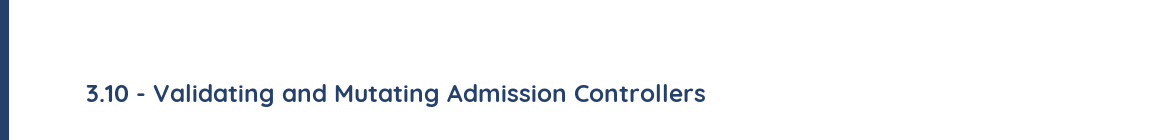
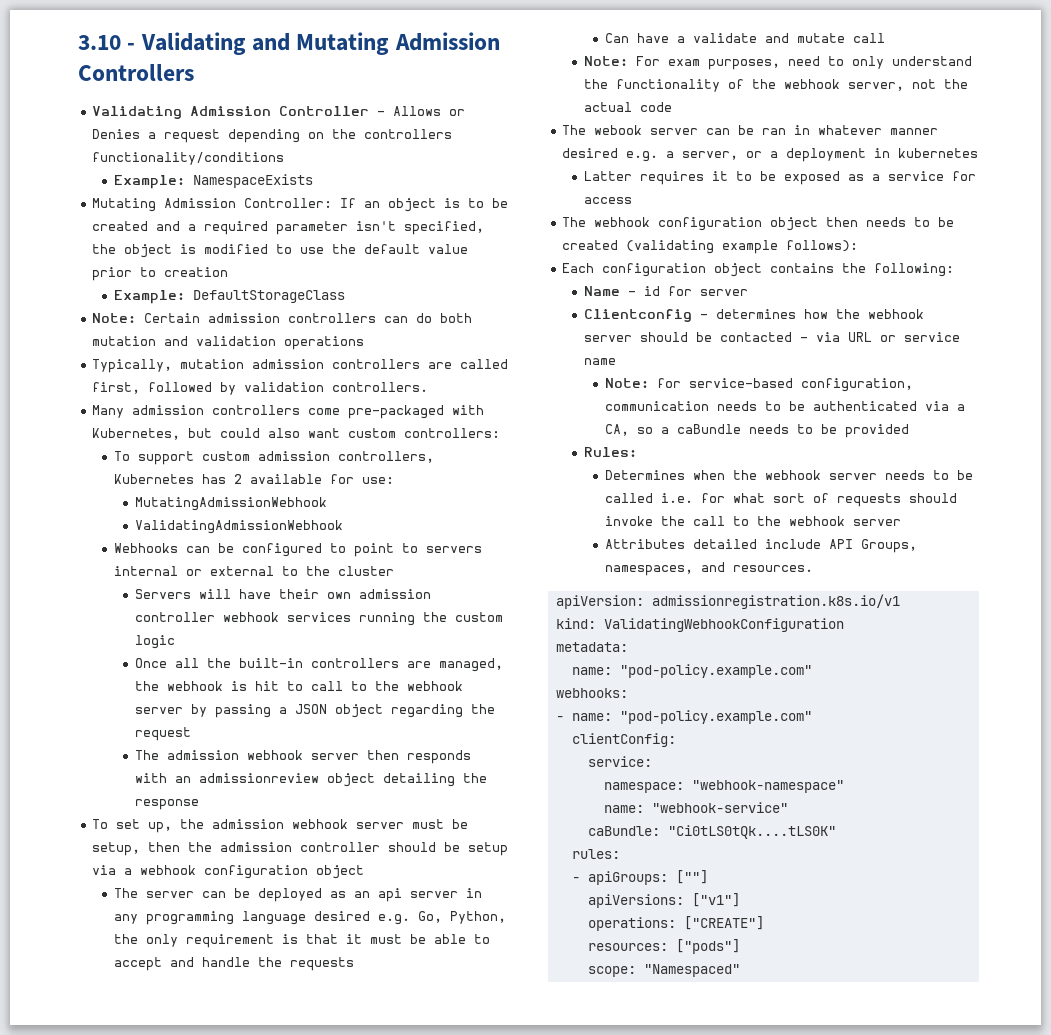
+ Validating Admission Controller - Allows or Denies a request depending on the controllers functionality/conditions
+ Example: NamespaceExists
+ Mutating Admission Controller: If an object is to be created and a required parameter isn't specified, the object is modified to use the default value prior to creation
+ Example: DefaultStorageClass
+ Note: Certain admission controllers can do both mutation and validation operations
+ Typically, mutation admission controllers are called first, followed by validation controllers.
+ Many admission controllers come pre-packaged with Kubernetes, but could also want custom controllers:
+ To support custom admission controllers, Kubernetes has 2 available for use:
+ MutatingAdmissionWebhook
+ ValidatingAdmissionWebhook
+ Webhooks can be configured to point to servers internal or external to the cluster
+ Servers will have their own admission controller webhook services running the custom logic
+ Once all the built-in controllers are managed, the webhook is hit to call to the webhook server by passing a JSON object regarding the request
+ The admission webhook server then responds with an admissionreview object detailing the response
+ To set up, the admission webhook server must be setup, then the admission controller should be setup via a webhook configuration object
+ The server can be deployed as an api server in any programming language desired e.g. Go, Python, the only requirement is that it must be able to accept and handle the requests
+ Can have a validate and mutate call
+ Note: For exam purposes, need to only understand the functionality of the webhook server, not the actual code
+ The webook server can be ran in whatever manner desired e.g. a server, or a deployment in kubernetes
+ Latter requires it to be exposed as a service for access
+ The webhook configuration object then needs to be created (validating example follows):
+ Each configuration object contains the following:
+ Name - id for server
+ Clientconfig - determines how the webhook server should be contacted - via URL or service name
+ Note: for service-based configuration, communication needs to be authenticated via a CA, so a caBundle needs to be provided
+ Rules:
+ Determines when the webhook server needs to be called i.e. for what sort of requests should invoke the call to the webhook server
+ Attributes detailed include API Groups, namespaces, and resources.
+ apiVersion: admissionregistration.k8s.io/v1
+ kind: ValidatingWebhookConfiguration
+ metadata:
+ name: "pod-policy.example.com"
+ webhooks:
+ - name: "pod-policy.example.com"
+ clientConfig:
+ service:
+ namespace: "webhook-namespace"
+ name: "webhook-service"
+ caBundle: "Ci0tLS0tQk....tLS0K"
+ rules:
+ - apiGroups: [""]
+ apiVersions: ["v1"]
+ operations: ["CREATE"]
+ resources: ["pods"]
+ scope: "Namespaced"

